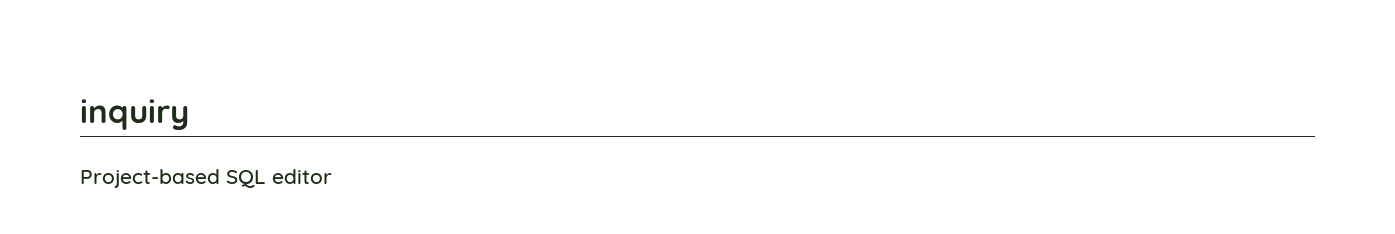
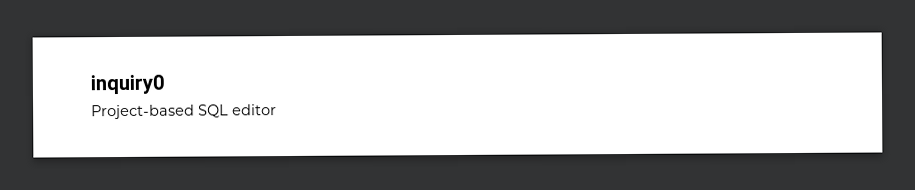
- inquiry
+ inquiry0

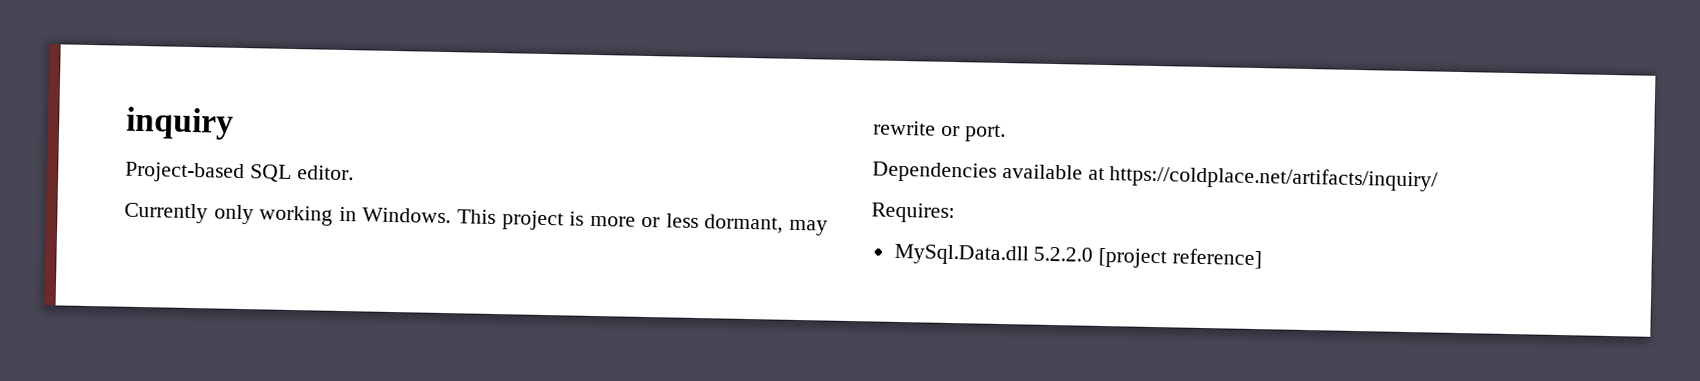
- inquiry0
+ inquiry
- Project-based SQL editor
+ Project-based SQL editor.
+ Currently only working in Windows. This project is more or less dormant, may rewrite or port.
+ Dependencies available at https://coldplace.net/artifacts/inquiry/
+ Requires:
+ MySql.Data.dll 5.2.2.0 [project reference]

